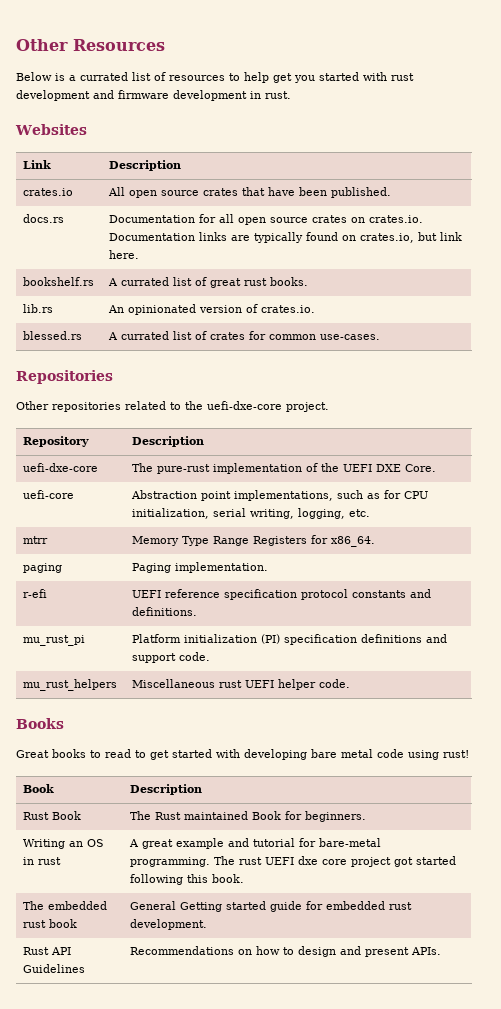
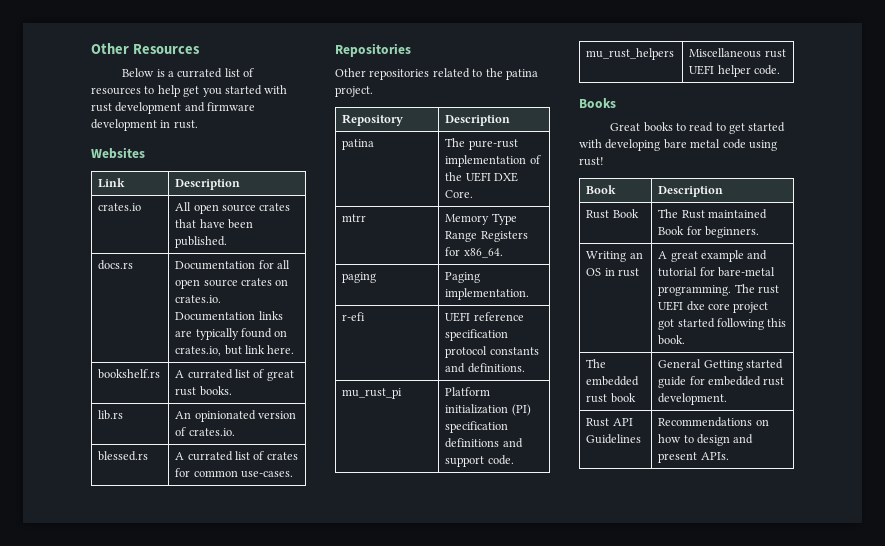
- Other repositories related to the uefi-dxe-core project.
+ Other repositories related to the patina project.
- uefi-dxe-core | The pure-rust implementation of the UEFI DXE Core.
+ patina | The pure-rust implementation of the UEFI DXE Core.
- uefi-core | Abstraction point implementations, such as for CPU initialization, serial writing, logging, etc.

